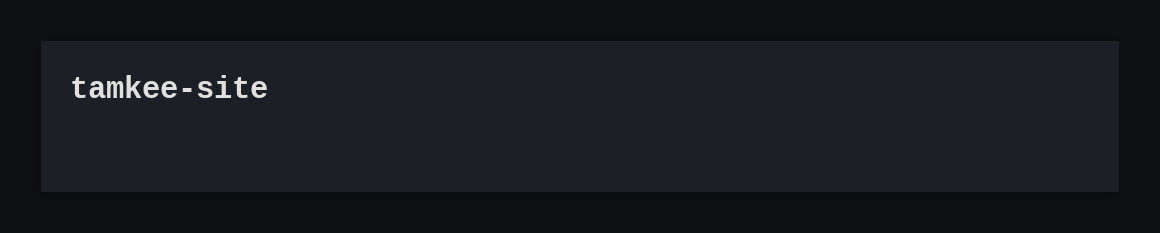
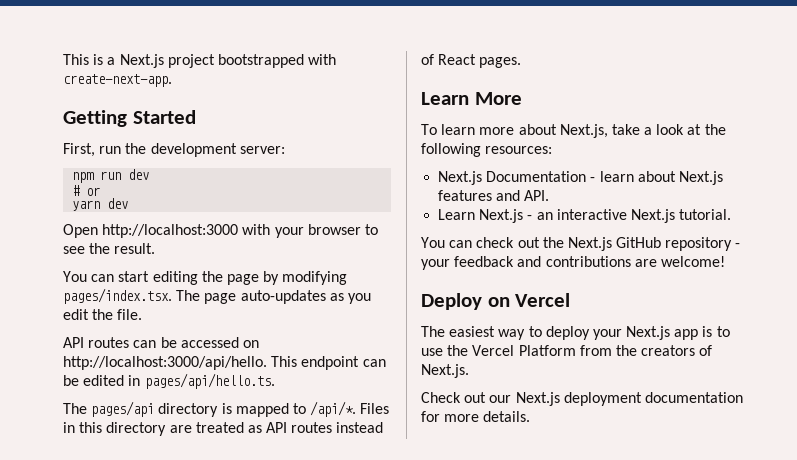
- tamkee-site
+ This is a Next.js project bootstrapped with create-next-app.
+ Getting Started
+ First, run the development server:
+ npm run dev
+ # or
+ yarn dev
+ Open http://localhost:3000 with your browser to see the result.
+ You can start editing the page by modifying pages/index.tsx. The page auto-updates as you edit the file.
+ API routes can be accessed on http://localhost:3000/api/hello. This endpoint can be edited in pages/api/hello.ts.
+ The pages/api directory is mapped to /api/*. Files in this directory are treated as API routes instead of React pages.
+ Learn More
+ To learn more about Next.js, take a look at the following resources:
+ Next.js Documentation - learn about Next.js features and API.
+ Learn Next.js - an interactive Next.js tutorial.
+ You can check out the Next.js GitHub repository - your feedback and contributions are welcome!
+ Deploy on Vercel
+ The easiest way to deploy your Next.js app is to use the Vercel Platform from the creators of Next.js.
+ Check out our Next.js deployment documentation for more details.

